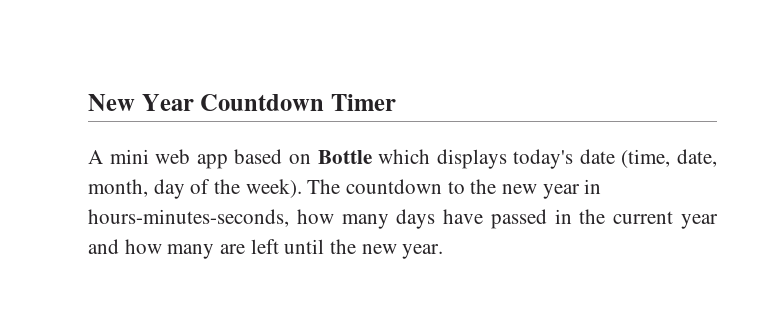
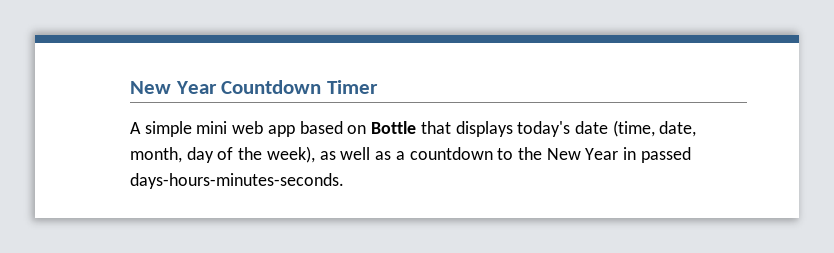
- A mini web app based on Bottle which displays today's date (time, date, month, day of the week). The countdown to the new year in hours-minutes-seconds, how many days have passed in the current year and how many are left until the new year.
+ A simple mini web app based on Bottle that displays today's date (time, date, month, day of the week), as well as a countdown to the New Year in passed days-hours-minutes-seconds.

